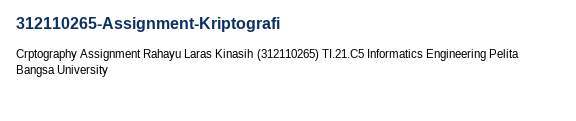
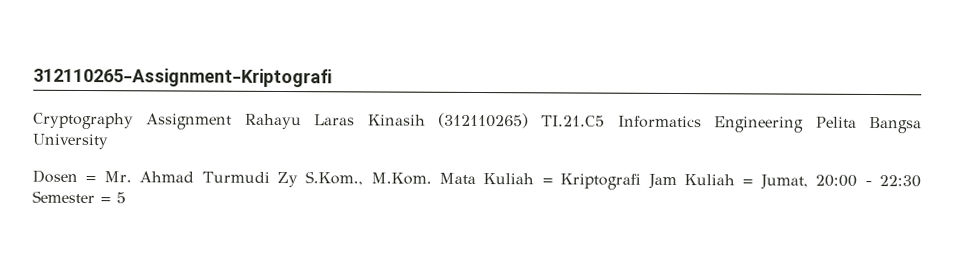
- Crptography Assignment Rahayu Laras Kinasih (312110265) TI.21.C5 Informatics Engineering Pelita Bangsa University
+ Cryptography Assignment Rahayu Laras Kinasih (312110265) TI.21.C5 Informatics Engineering Pelita Bangsa University
+ Dosen = Mr. Ahmad Turmudi Zy S.Kom., M.Kom. Mata Kuliah = Kriptografi Jam Kuliah = Jumat, 20:00 - 22:30 Semester = 5

